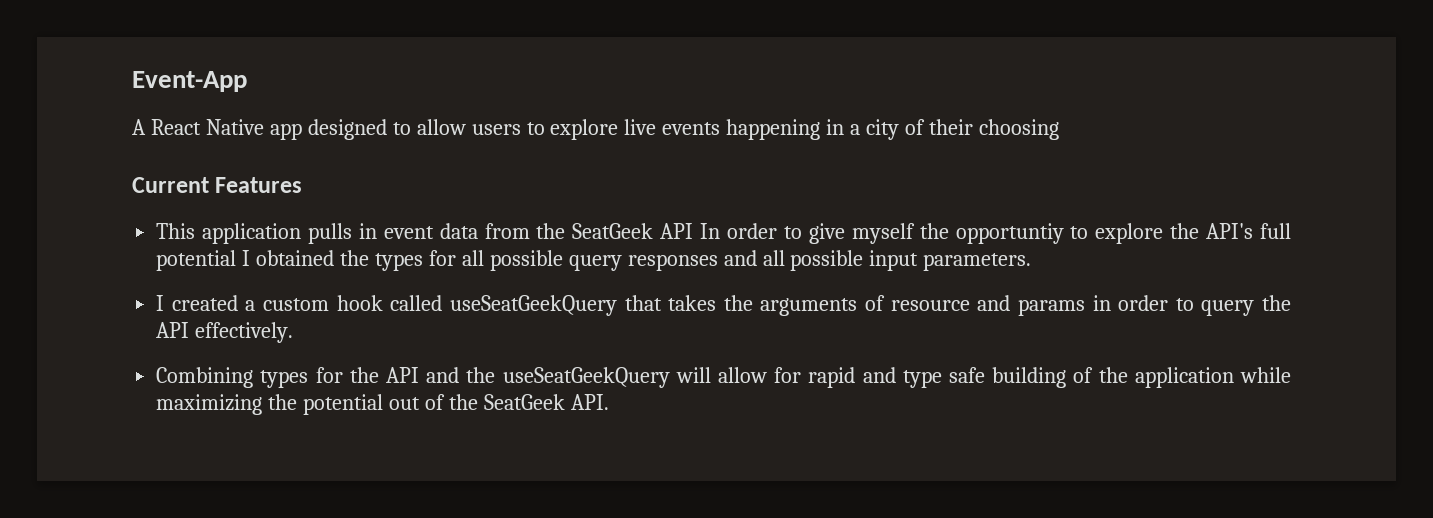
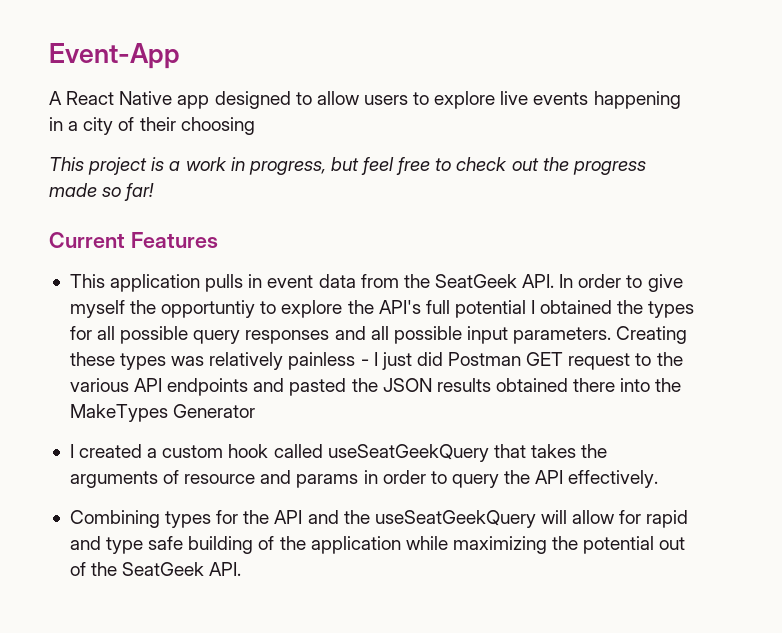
+ This project is a work in progress, but feel free to check out the progress made so far!
- This application pulls in event data from the SeatGeek API In order to give myself the opportuntiy to explore the API's full potential I obtained the types for all possible query responses and all possible input parameters.
+ This application pulls in event data from the SeatGeek API. In order to give myself the opportuntiy to explore the API's full potential I obtained the types for all possible query responses and all possible input parameters. Creating these types was relatively painless - I just did Postman GET request to the various API endpoints and pasted the JSON results obtained there into the MakeTypes Generator

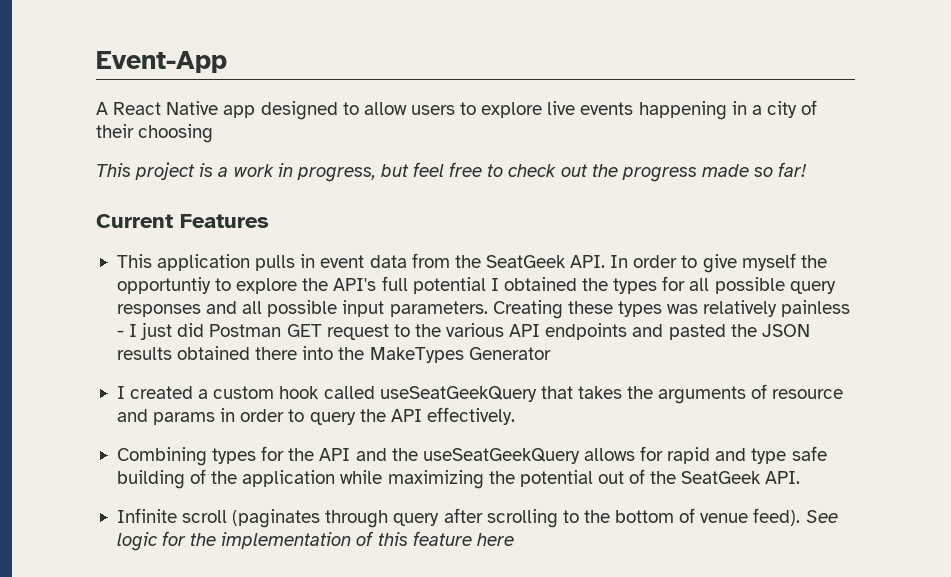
- Combining types for the API and the useSeatGeekQuery will allow for rapid and type safe building of the application while maximizing the potential out of the SeatGeek API.
+ Combining types for the API and the useSeatGeekQuery allows for rapid and type safe building of the application while maximizing the potential out of the SeatGeek API.
+ Infinite scroll (paginates through query after scrolling to the bottom of venue feed). See logic for the implementation of this feature here

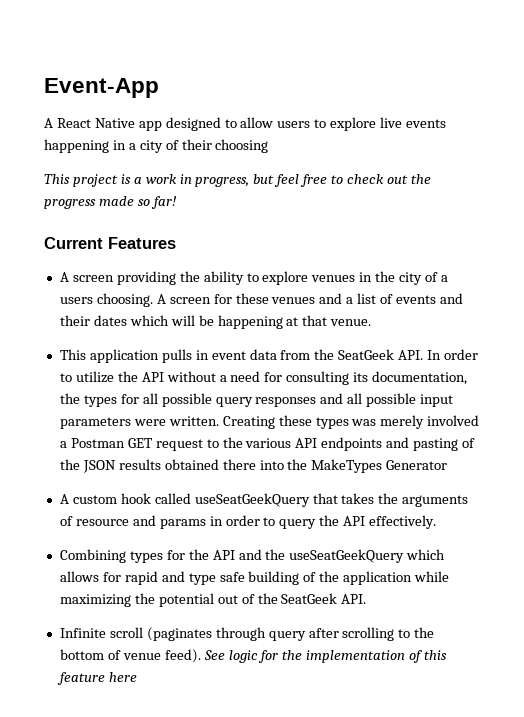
+ A screen providing the ability to explore venues in the city of a users choosing. A screen for these venues and a list of events and their dates which will be happening at that venue.
- This application pulls in event data from the SeatGeek API. In order to give myself the opportuntiy to explore the API's full potential I obtained the types for all possible query responses and all possible input parameters.
+ This application pulls in event data from the SeatGeek API. In order to utilize the API without a need for consulting its documentation, the types for all possible query responses and all possible input parameters were written.
- Creating these types was relatively painless - I just did Postman GET request to the various API endpoints and pasted the JSON results obtained there into the MakeTypes Generator
+ Creating these types was merely involved a Postman GET request to the various API endpoints and pasting of the JSON results obtained there into the MakeTypes Generator
- I created a custom hook called useSeatGeekQuery that takes the arguments of resource and params in order to query the API effectively.
+ A custom hook called useSeatGeekQuery that takes the arguments of resource and params in order to query the API effectively.
- Combining types for the API and the useSeatGeekQuery allows for rapid and type safe building of the application while maximizing the potential out of the SeatGeek API.
+ Combining types for the API and the useSeatGeekQuery which allows for rapid and type safe building of the application while maximizing the potential out of the SeatGeek API.

